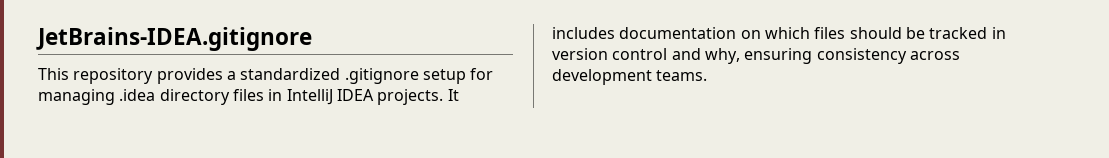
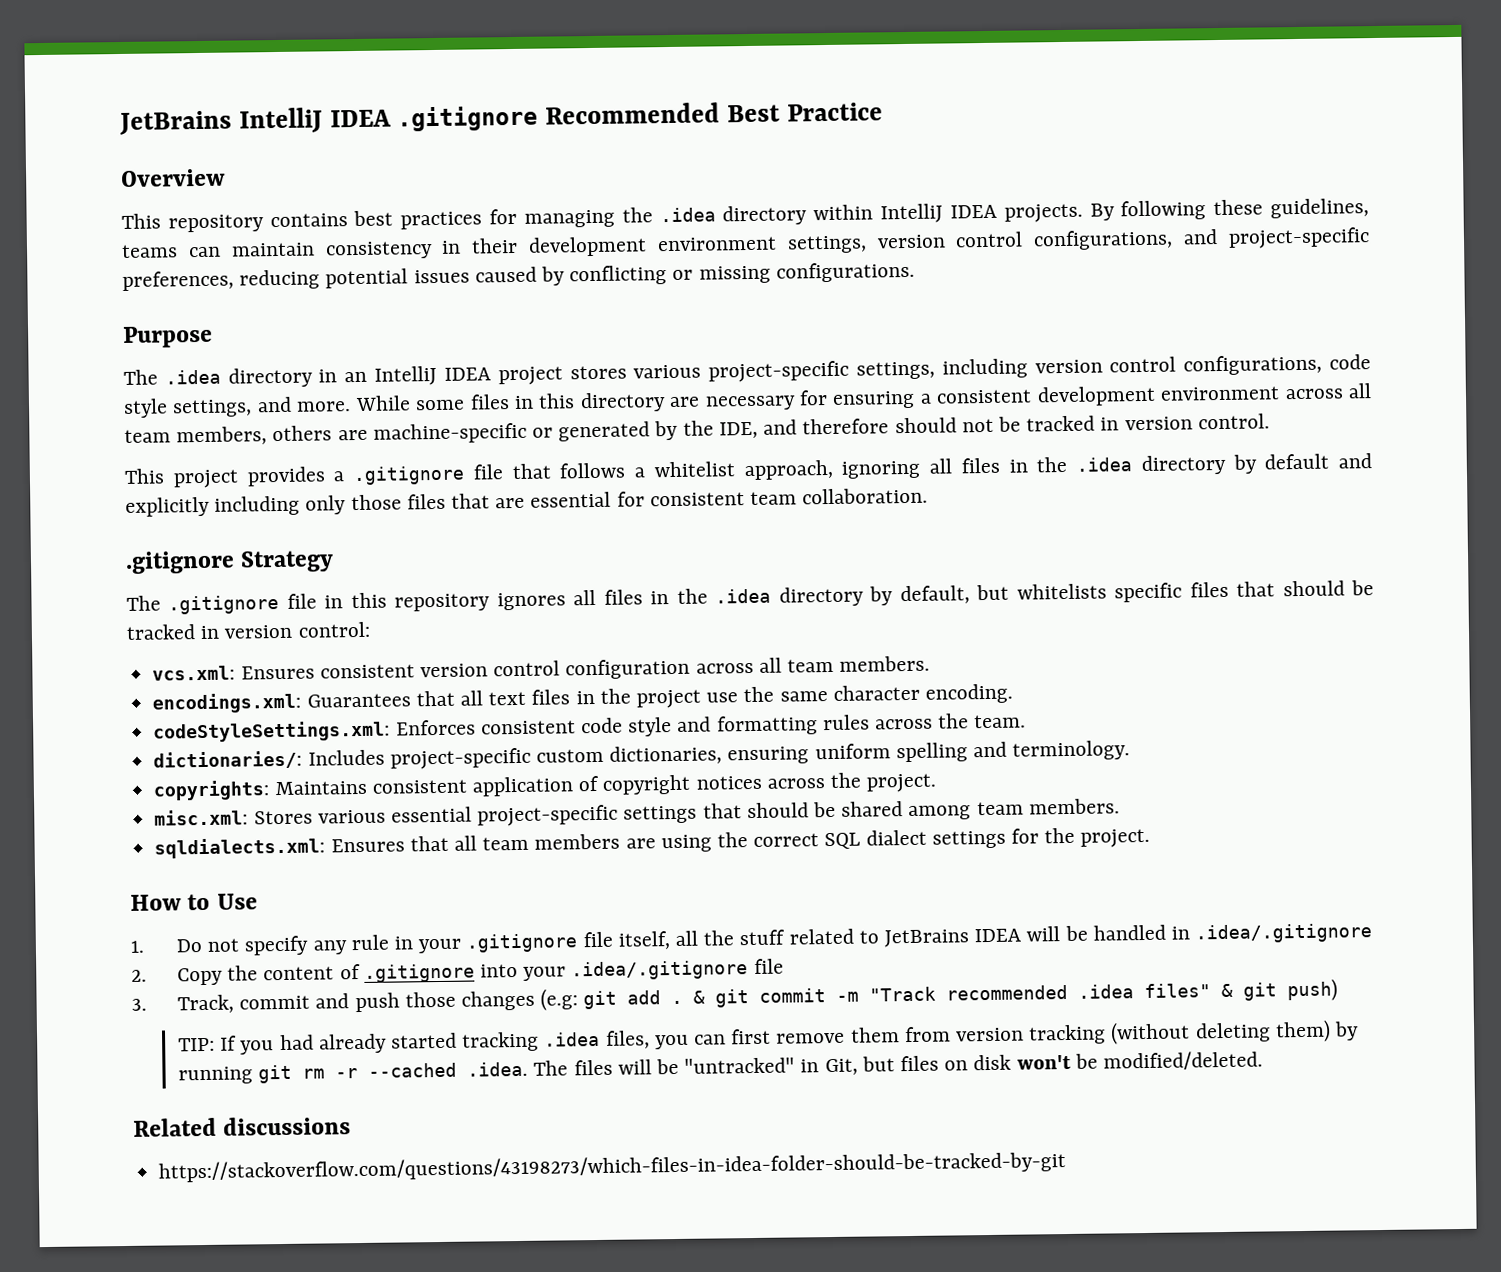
- JetBrains-IDEA.gitignore
- This repository provides a standardized .gitignore setup for managing .idea directory files in IntelliJ IDEA projects.
+ JetBrains IntelliJ IDEA .gitignore Recommended Best Practice
+ Overview
+ This repository contains best practices for managing the .idea directory within IntelliJ IDEA projects.
- It includes documentation on which files should be tracked in version control and why, ensuring consistency across development teams.
+ By following these guidelines, teams can maintain consistency in their development environment settings, version control configurations, and project-specific preferences, reducing potential issues caused by conflicting or missing configurations.
+ Purpose
+ The .idea directory in an IntelliJ IDEA project stores various project-specific settings, including version control configurations, code style settings, and more. While some files in this directory are necessary for ensuring a consistent development environment across all team members, others are machine-specific or generated by the IDE, and therefore should not be tracked in version control.
+ This project provides a .gitignore file that follows a whitelist approach, ignoring all files in the .idea directory by default and explicitly including only those files that are essential for consistent team collaboration.
+ .gitignore Strategy
+ The .gitignore file in this repository ignores all files in the .idea directory by default, but whitelists specific files that should be tracked in version control:
+ vcs.xml: Ensures consistent version control configuration across all team members.
+ encodings.xml: Guarantees that all text files in the project use the same character encoding.
+ codeStyleSettings.xml: Enforces consistent code style and formatting rules across the team.
+ dictionaries/: Includes project-specific custom dictionaries, ensuring uniform spelling and terminology.
+ copyrights: Maintains consistent application of copyright notices across the project.
+ misc.xml: Stores various essential project-specific settings that should be shared among team members.
+ sqldialects.xml: Ensures that all team members are using the correct SQL dialect settings for the project.
+ How to Use
+ 1. Do not specify any rule in your .gitignore file itself, all the stuff related to JetBrains IDEA will be handled in .idea/.gitignore
+ 2. Copy the content of .gitignore into your .idea/.gitignore file
+ 3. Track, commit and push those changes (e.g: git add . & git commit -m "Track recommended .idea files" & git push)
+ TIP: If you had already started tracking .idea files, you can first remove them from version tracking (without deleting them) by running git rm -r --cached .idea. The files will be "untracked" in Git, but files on disk won't be modified/deleted.
+ Related discussions
+ https://stackoverflow.com/questions/43198273/which-files-in-idea-folder-should-be-tracked-by-git

